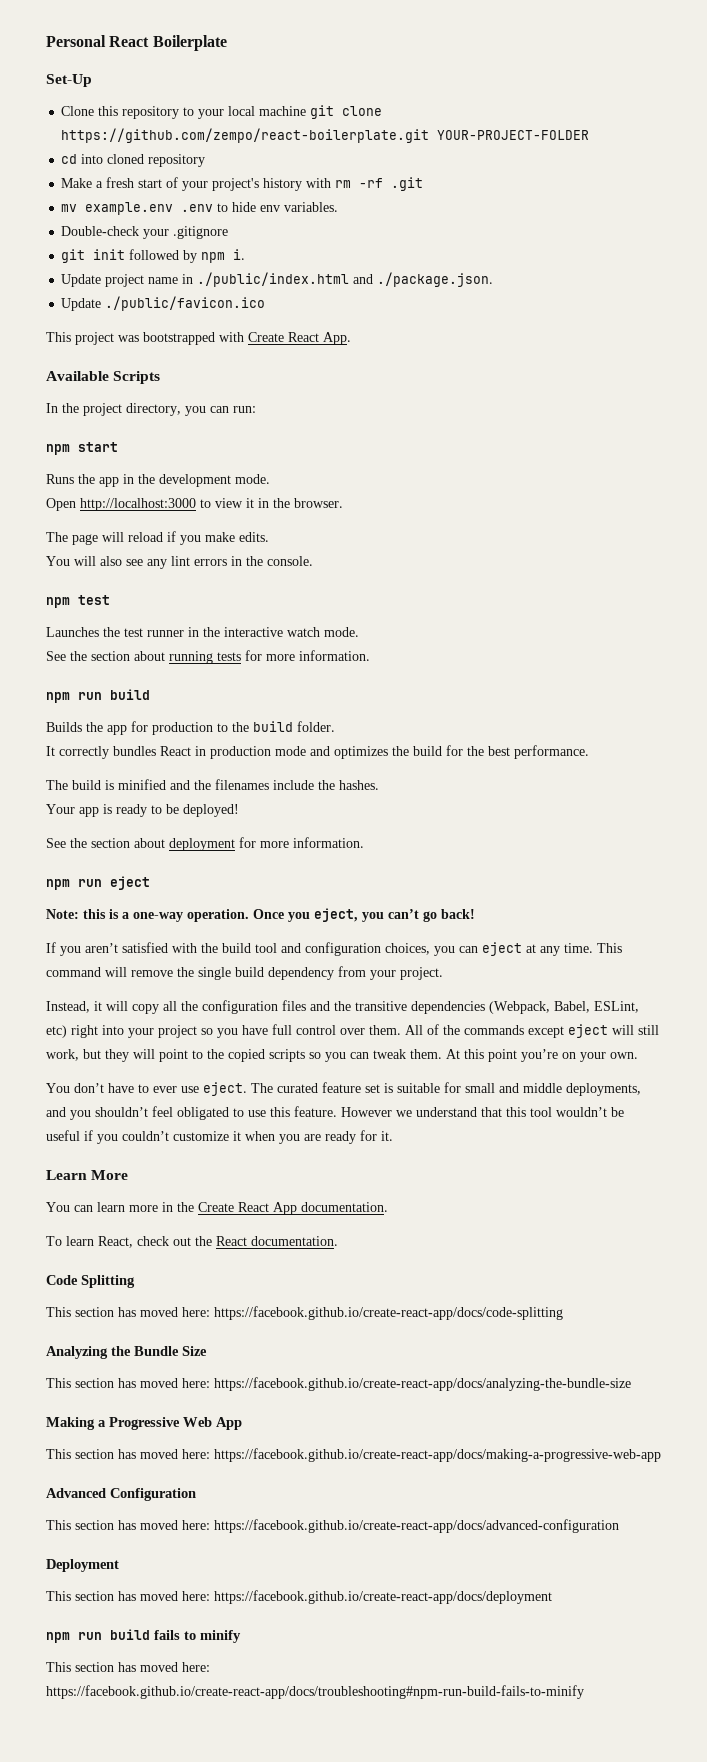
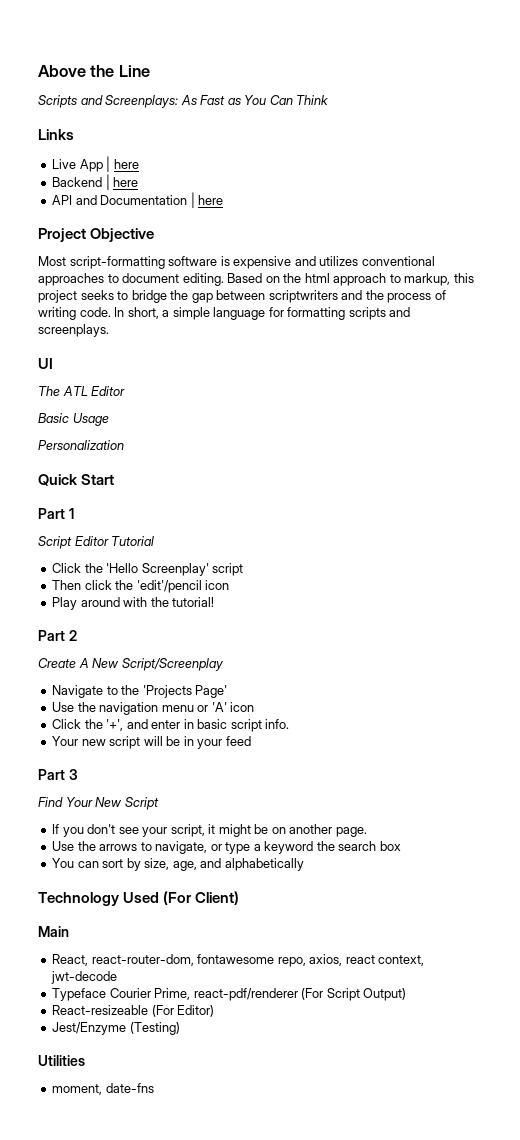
- Personal React Boilerplate
- Set-Up
- Clone this repository to your local machine git clone https://github.com/zempo/react-boilerplate.git YOUR-PROJECT-FOLDER
- cd into cloned repository
- Make a fresh start of your project's history with rm -rf .git
- mv example.env .env to hide env variables.
- Double-check your .gitignore
- git init followed by npm i.
- Update project name in ./public/index.html and ./package.json.
- Update ./public/favicon.ico
- This project was bootstrapped with Create React App.
- Available Scripts
- In the project directory, you can run:
- npm start
- Runs the app in the development mode.
- Open http://localhost:3000 to view it in the browser.
- The page will reload if you make edits.
- You will also see any lint errors in the console.
- npm test
- Launches the test runner in the interactive watch mode.
- See the section about running tests for more information.
- npm run build
- Builds the app for production to the build folder.
- It correctly bundles React in production mode and optimizes the build for the best performance.
- The build is minified and the filenames include the hashes.
- Your app is ready to be deployed!
- See the section about deployment for more information.
- npm run eject
- Note: this is a one-way operation. Once you eject, you can’t go back!
- If you aren’t satisfied with the build tool and configuration choices, you can eject at any time. This command will remove the single build dependency from your project.
- Instead, it will copy all the configuration files and the transitive dependencies (Webpack, Babel, ESLint, etc) right into your project so you have full control over them. All of the commands except eject will still work, but they will point to the copied scripts so you can tweak them. At this point you’re on your own.
- You don’t have to ever use eject. The curated feature set is suitable for small and middle deployments, and you shouldn’t feel obligated to use this feature. However we understand that this tool wouldn’t be useful if you couldn’t customize it when you are ready for it.
- Learn More
- You can learn more in the Create React App documentation.
- To learn React, check out the React documentation.
- Code Splitting
- This section has moved here: https://facebook.github.io/create-react-app/docs/code-splitting
- Analyzing the Bundle Size
- This section has moved here: https://facebook.github.io/create-react-app/docs/analyzing-the-bundle-size
- Making a Progressive Web App
- This section has moved here: https://facebook.github.io/create-react-app/docs/making-a-progressive-web-app
- Advanced Configuration
- This section has moved here: https://facebook.github.io/create-react-app/docs/advanced-configuration
- Deployment
- This section has moved here: https://facebook.github.io/create-react-app/docs/deployment
- npm run build fails to minify
- This section has moved here: https://facebook.github.io/create-react-app/docs/troubleshooting#npm-run-build-fails-to-minify
+ Above the Line
+ Scripts and Screenplays: As Fast as You Can Think
+ Links
+ Live App | here
+ Backend | here
+ API and Documentation | here
+ Project Objective
+ Most script-formatting software is expensive and utilizes conventional approaches to document editing. Based on the html approach to markup, this project seeks to bridge the gap between scriptwriters and the process of writing code. In short, a simple language for formatting scripts and screenplays.
+ UI
+ The ATL Editor
+ Basic Usage
+ Personalization
+ Quick Start
+ Part 1
+ Script Editor Tutorial
+ Click the 'Hello Screenplay' script
+ Then click the 'edit'/pencil icon
+ Play around with the tutorial!
+ Part 2
+ Create A New Script/Screenplay
+ Navigate to the 'Projects Page'
+ Use the navigation menu or 'A' icon
+ Click the '+', and enter in basic script info.
+ Your new script will be in your feed
+ Part 3
+ Find Your New Script
+ If you don't see your script, it might be on another page.
+ Use the arrows to navigate, or type a keyword the search box
+ You can sort by size, age, and alphabetically
+ Technology Used (For Client)
+ Main
+ React, react-router-dom, fontawesome repo, axios, react context, jwt-decode
+ Typeface Courier Prime, react-pdf/renderer (For Script Output)
+ React-resizeable (For Editor)
+ Jest/Enzyme (Testing)
+ Utilities
+ moment, date-fns

